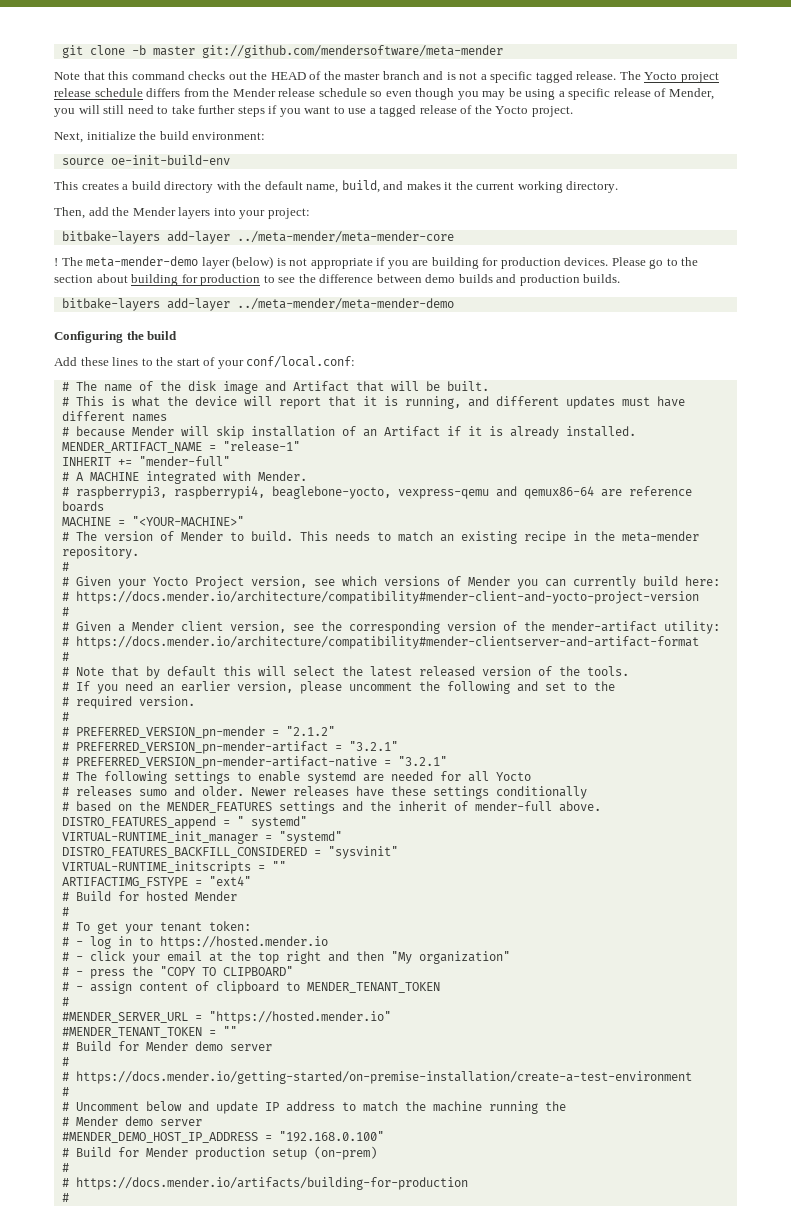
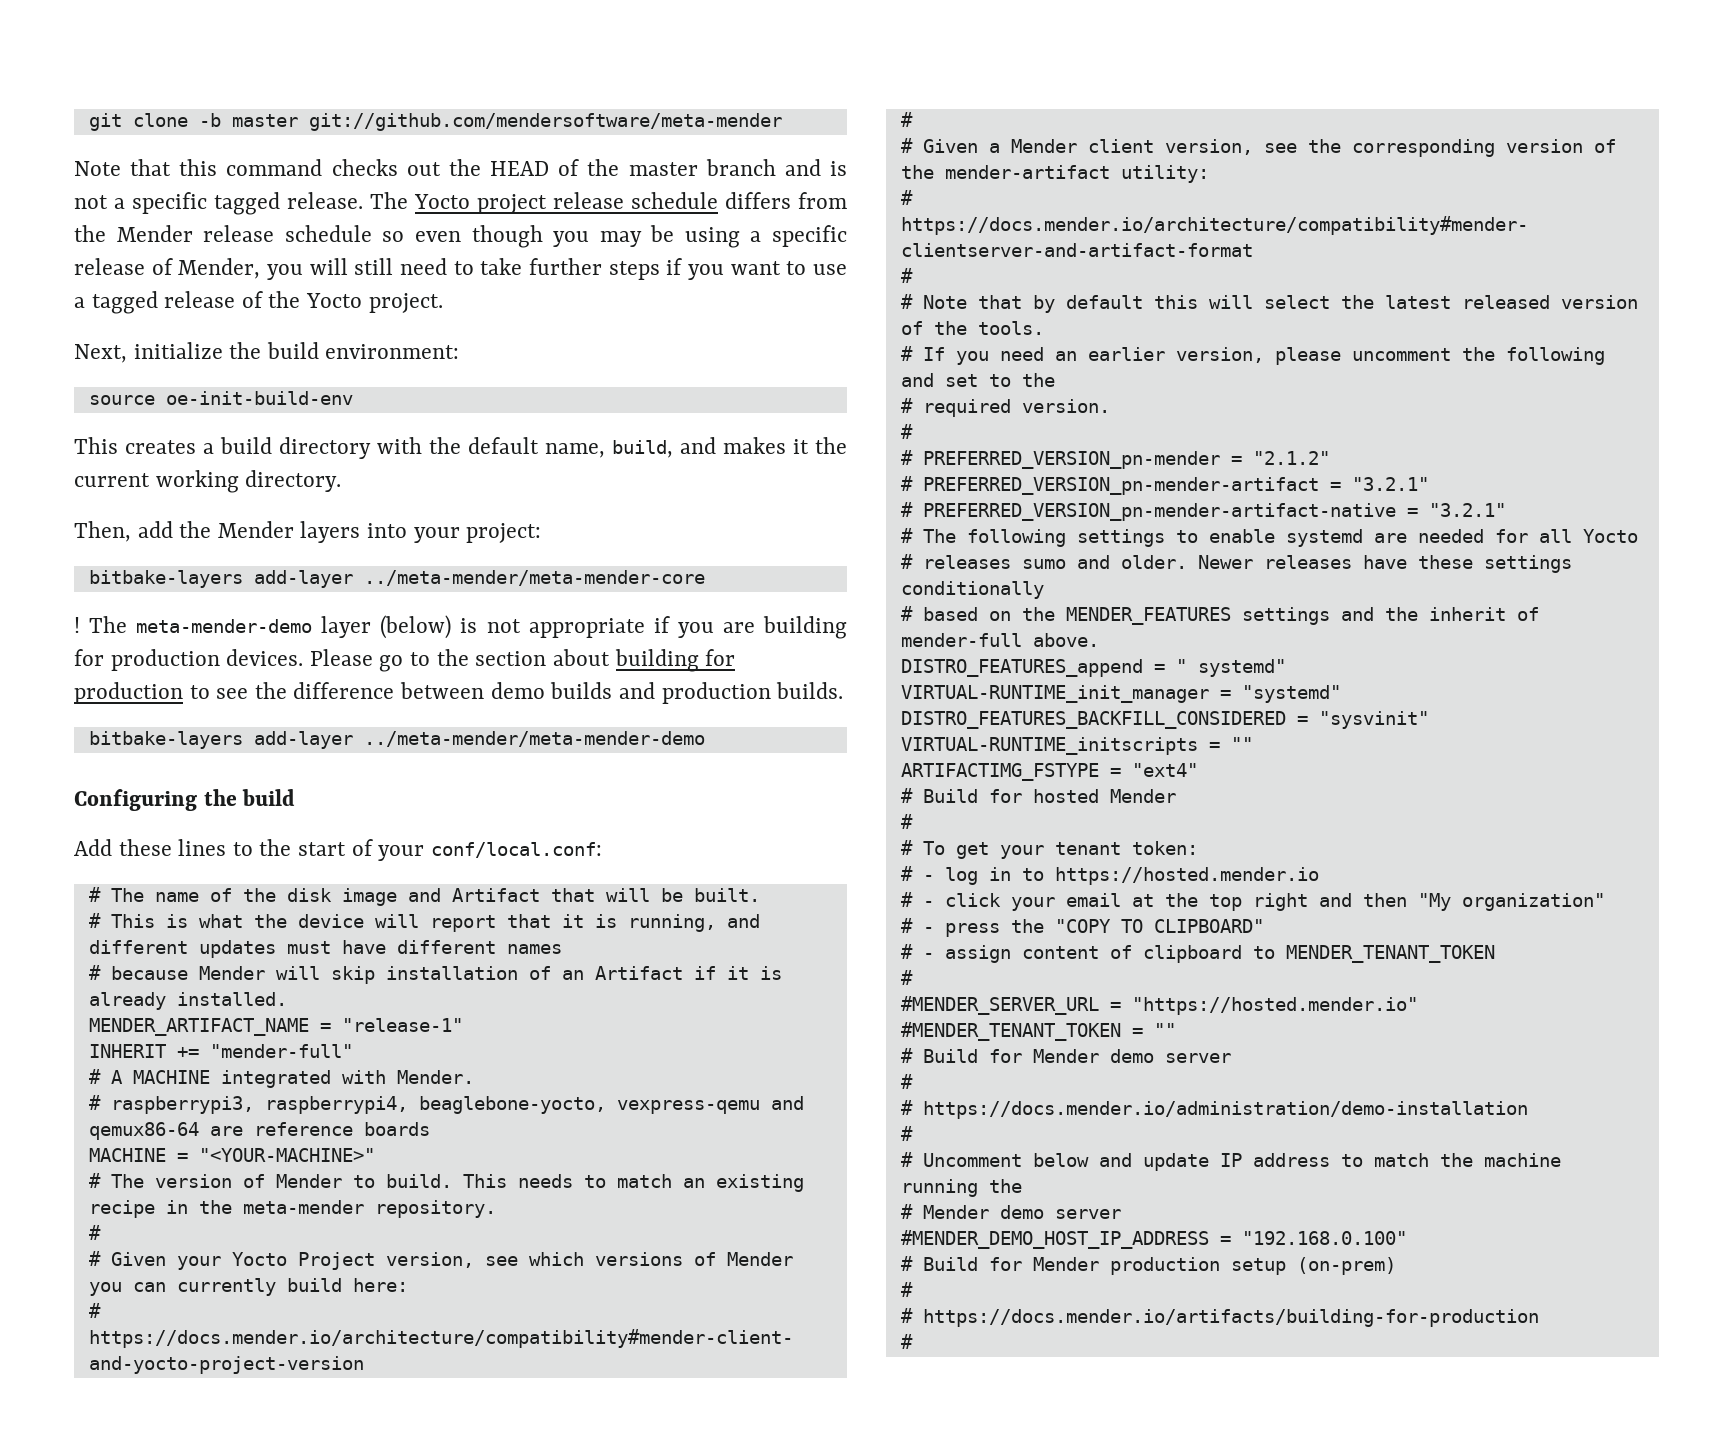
- # https://docs.mender.io/getting-started/on-premise-installation/create-a-test-environment
+ # https://docs.mender.io/administration/demo-installation

